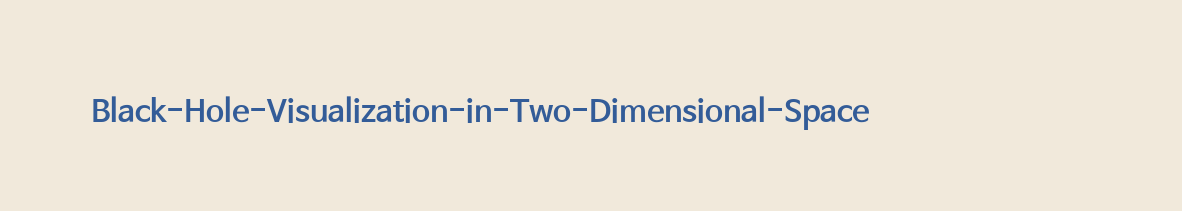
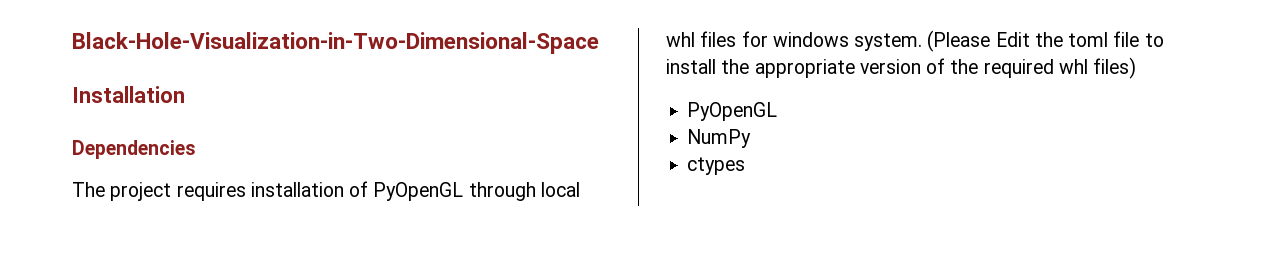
+ Installation
+ Dependencies
+ The project requires installation of PyOpenGL through local whl files for windows system. (Please Edit the toml file to install the appropriate version of the required whl files)
+ PyOpenGL
+ NumPy
+ ctypes

